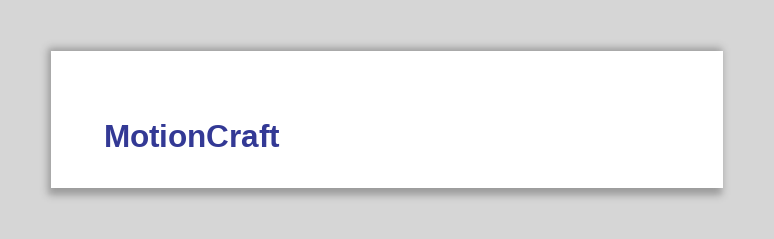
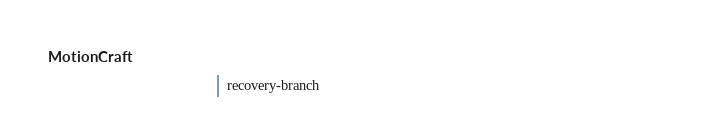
+ recovery-branch

